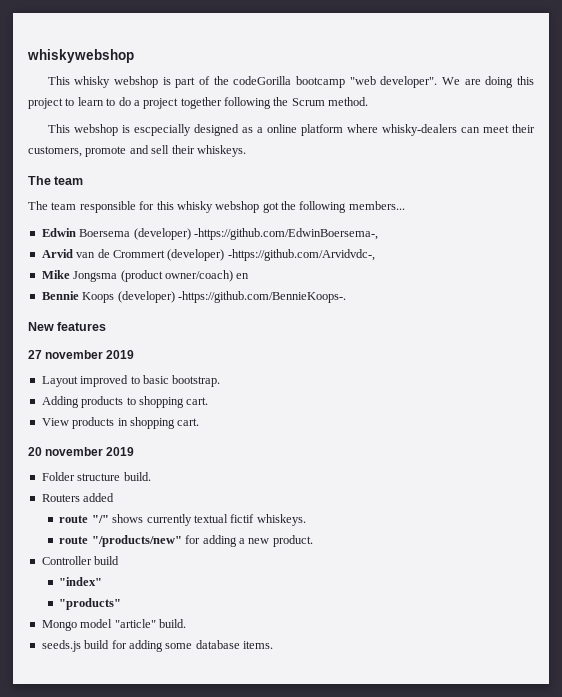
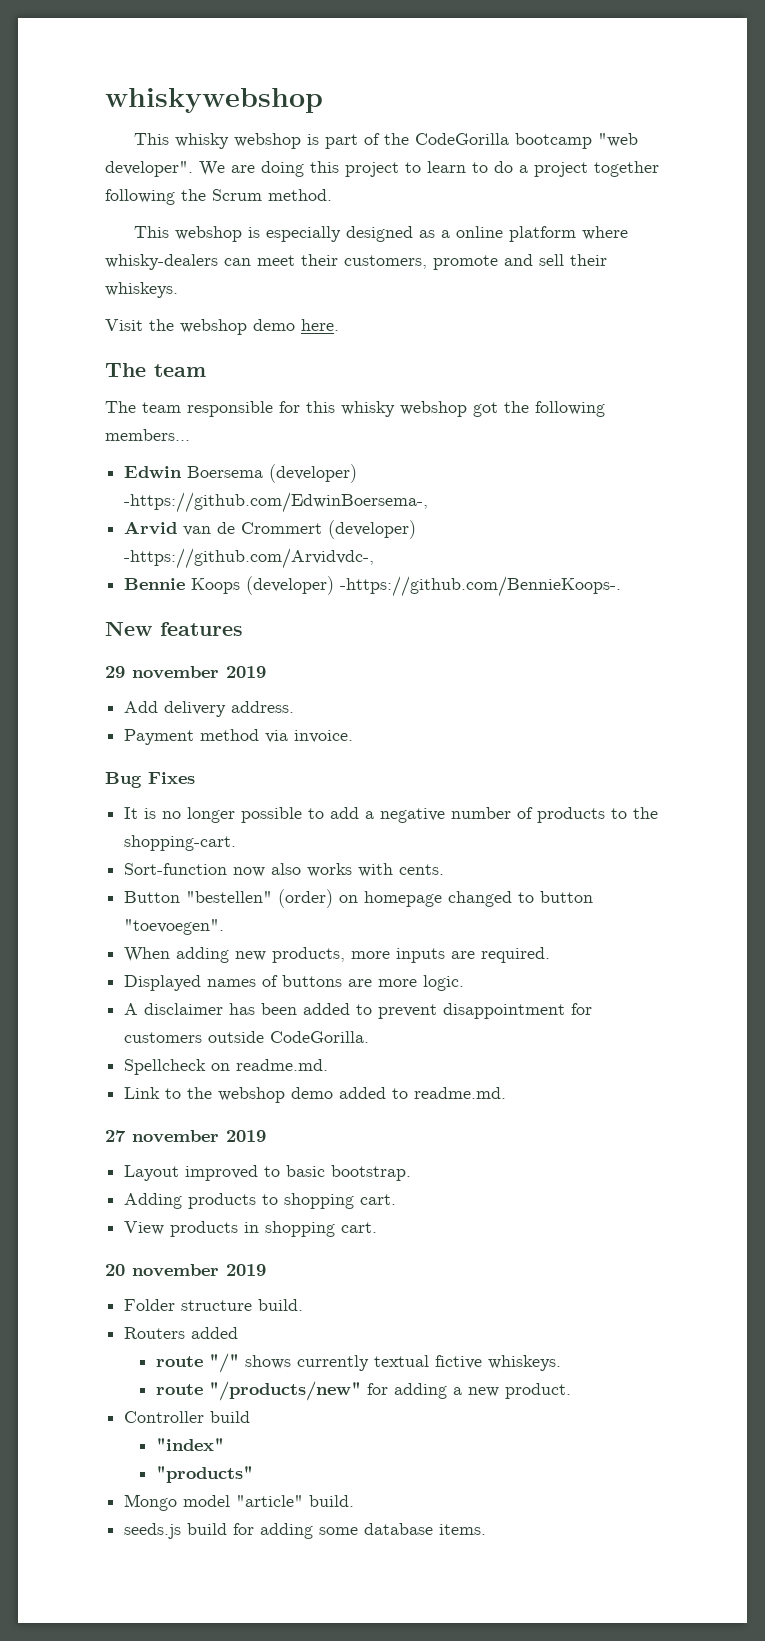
- This whisky webshop is part of the codeGorilla bootcamp "web developer".
+ This whisky webshop is part of the CodeGorilla bootcamp "web developer".
- This webshop is escpecially designed as a online platform where whisky-dealers can meet their customers, promote and sell their whiskeys.
+ This webshop is especially designed as a online platform where whisky-dealers can meet their customers, promote and sell their whiskeys.
+ Visit the webshop demo here.
- Mike Jongsma (product owner/coach) en
+ 29 november 2019
+ Add delivery address.
+ Payment method via invoice.
+ Bug Fixes
+ It is no longer possible to add a negative number of products to the shopping-cart.
+ Sort-function now also works with cents.
+ Button "bestellen" (order) on homepage changed to button "toevoegen".
+ When adding new products, more inputs are required.
+ Displayed names of buttons are more logic.
+ A disclaimer has been added to prevent disappointment for customers outside CodeGorilla.
+ Spellcheck on readme.md.
+ Link to the webshop demo added to readme.md.
- route "/" shows currently textual fictif whiskeys.
+ route "/" shows currently textual fictive whiskeys.

